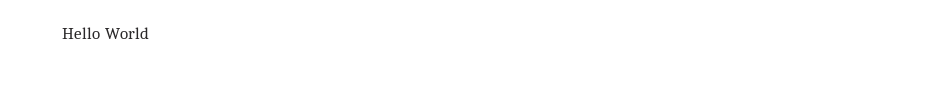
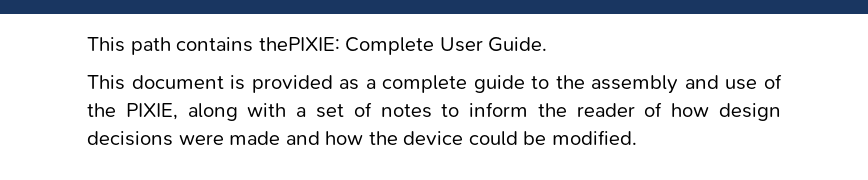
- Hello World
+ This path contains thePIXIE: Complete User Guide.
+ This document is provided as a complete guide to the assembly and use of the PIXIE, along with a set of notes to inform the reader of how design decisions were made and how the device could be modified.

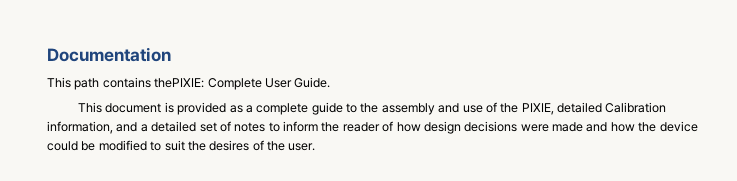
+ Documentation
- This document is provided as a complete guide to the assembly and use of the PIXIE, along with a set of notes to inform the reader of how design decisions were made and how the device could be modified.
+ This document is provided as a complete guide to the assembly and use of the PIXIE, detailed Calibration information, and a detailed set of notes to inform the reader of how design decisions were made and how the device could be modified to suit the desires of the user.

